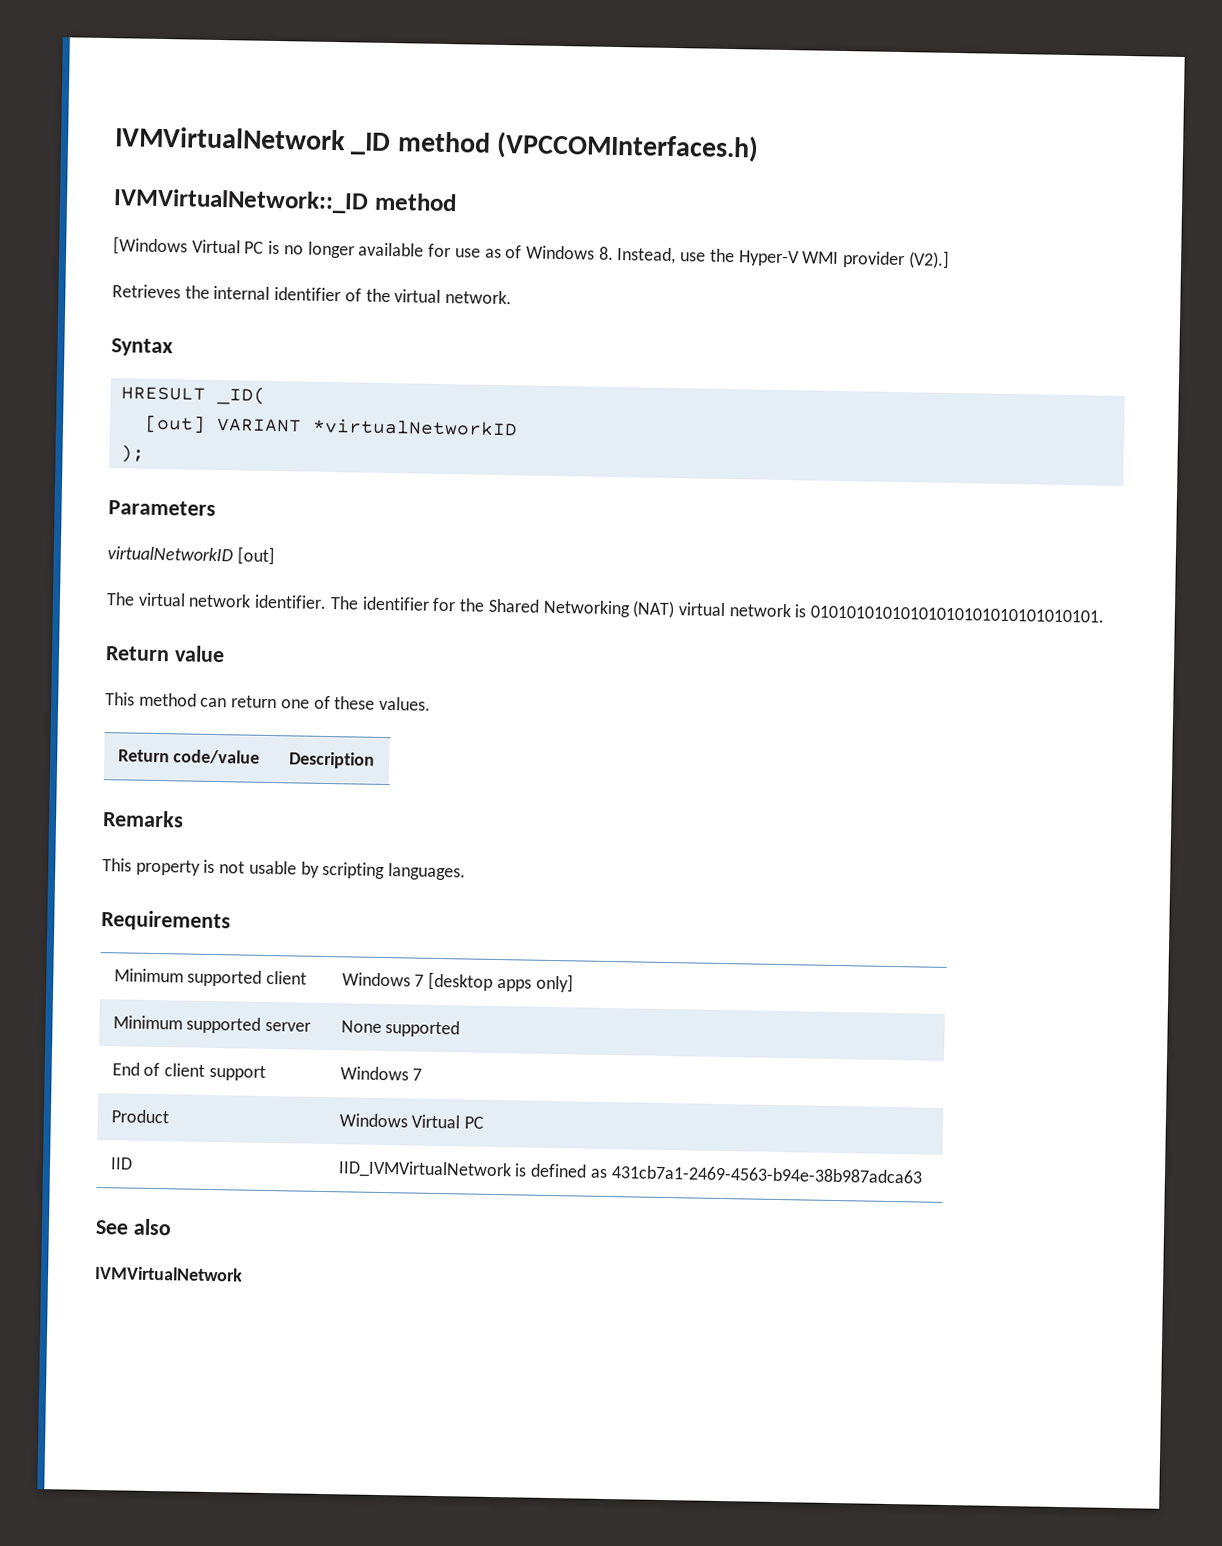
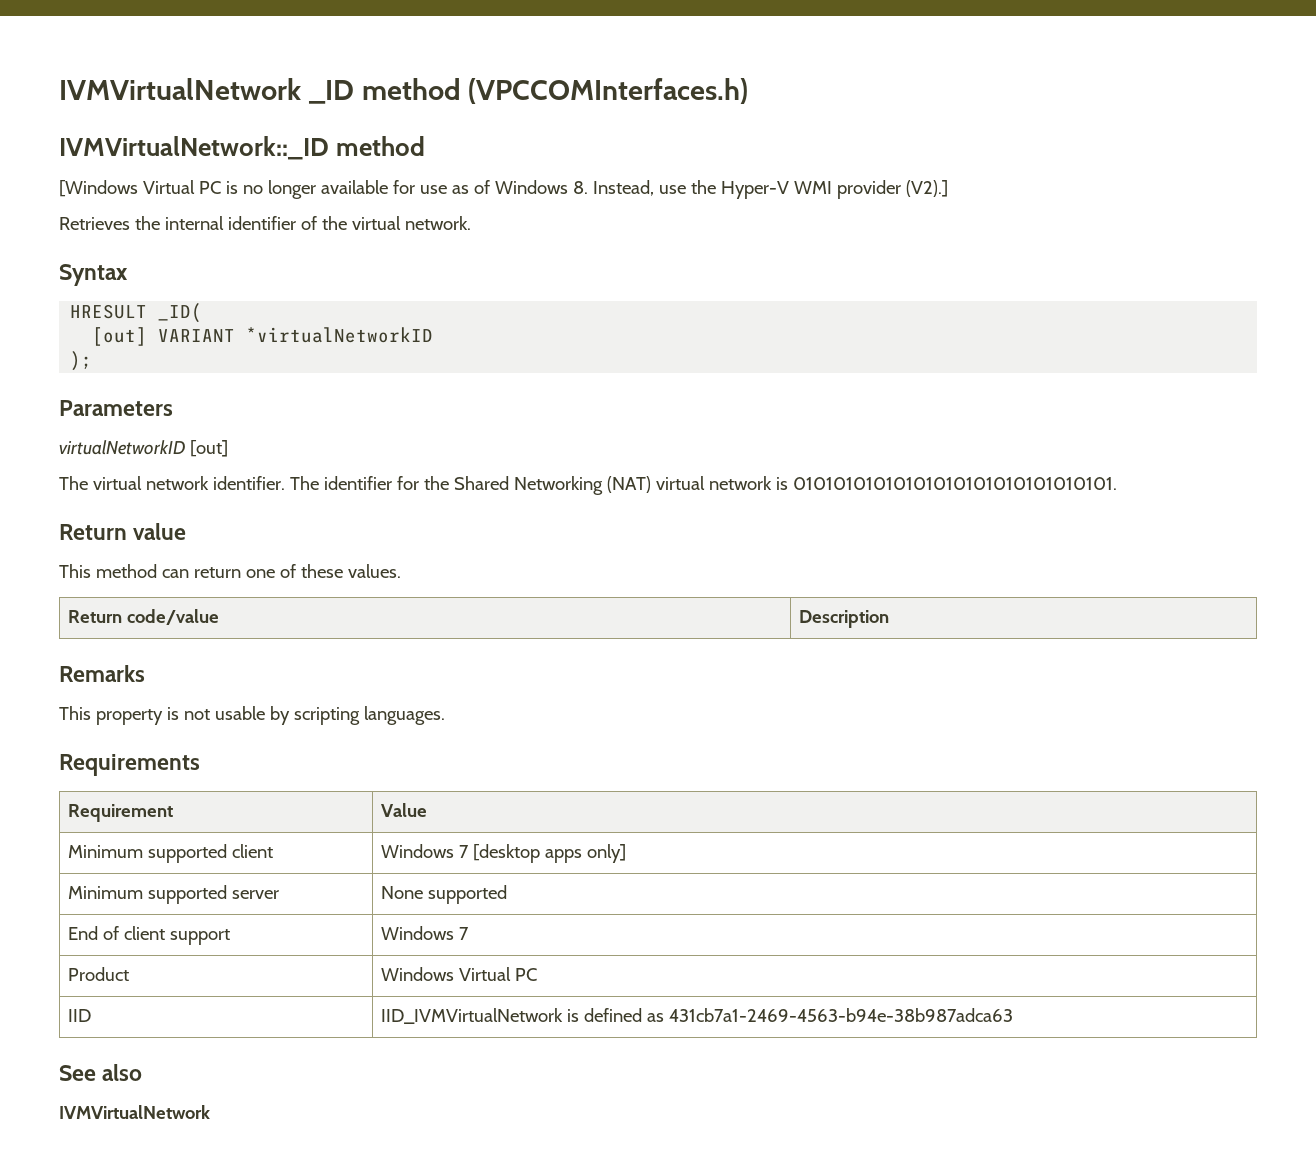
+ Requirement | Value

